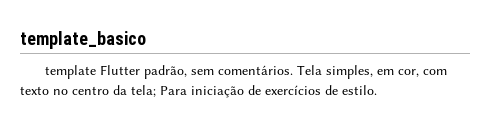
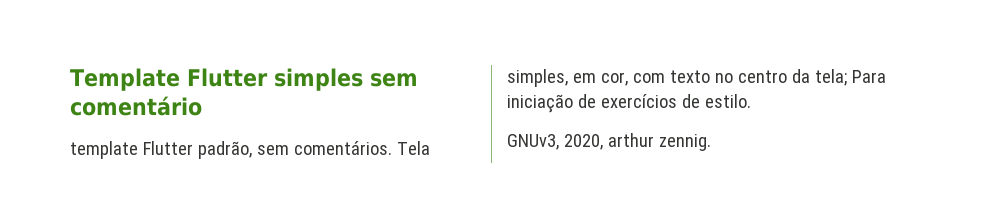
- template_basico
+ Template Flutter simples sem comentário
+ GNUv3, 2020, arthur zennig.

